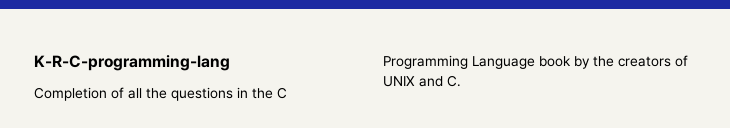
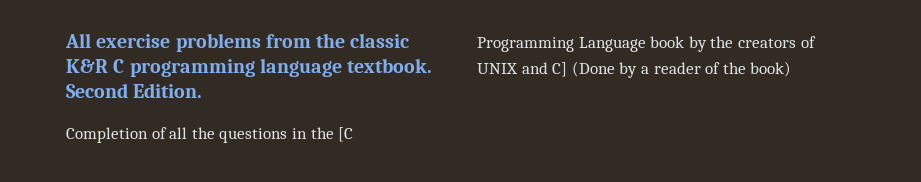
- K-R-C-programming-lang
+ All exercise problems from the classic K&R C programming language textbook. Second Edition.
- Completion of all the questions in the C Programming Language book by the creators of UNIX and C.
+ Completion of all the questions in the [C Programming Language book by the creators of UNIX and C] (Done by a reader of the book)

